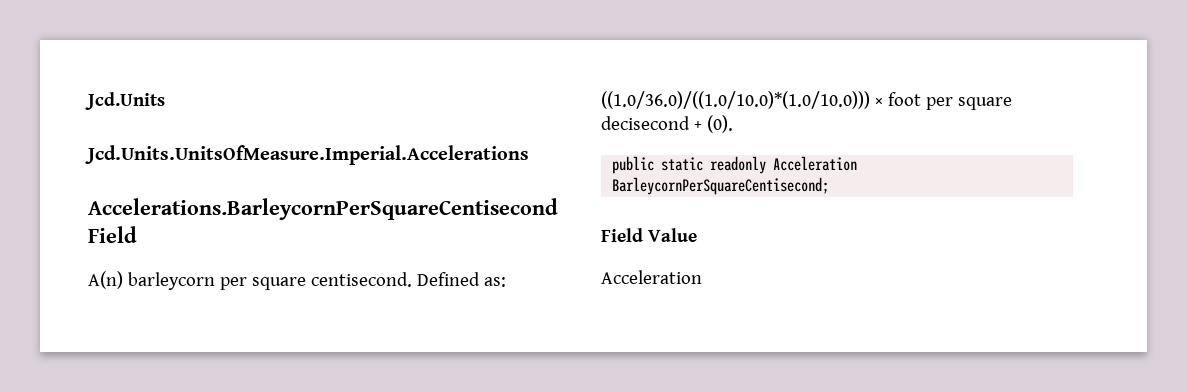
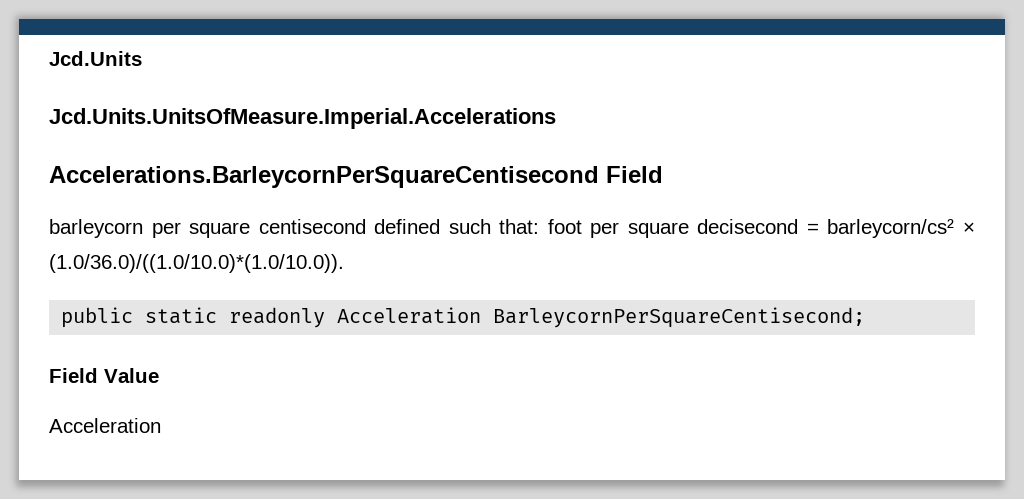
- A(n) barleycorn per square centisecond. Defined as: ((1.0/36.0)/((1.0/10.0)*(1.0/10.0))) × foot per square decisecond + (0).
+ barleycorn per square centisecond defined such that: foot per square decisecond = barleycorn/cs² × (1.0/36.0)/((1.0/10.0)*(1.0/10.0)).

